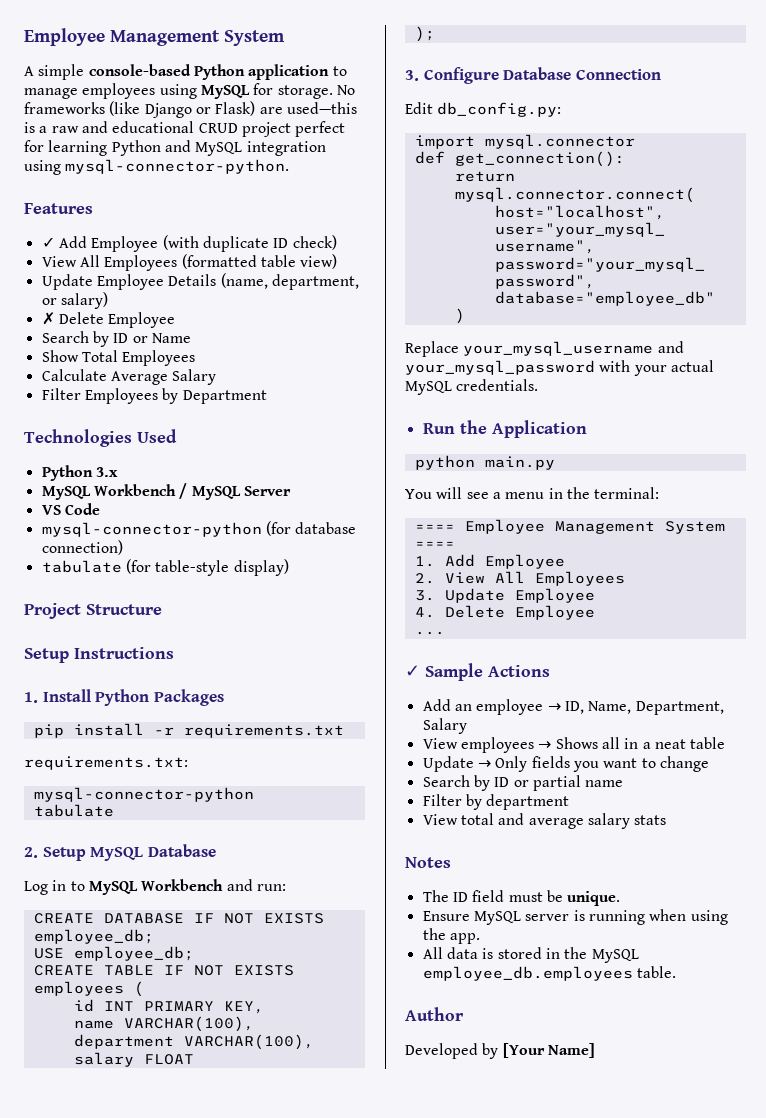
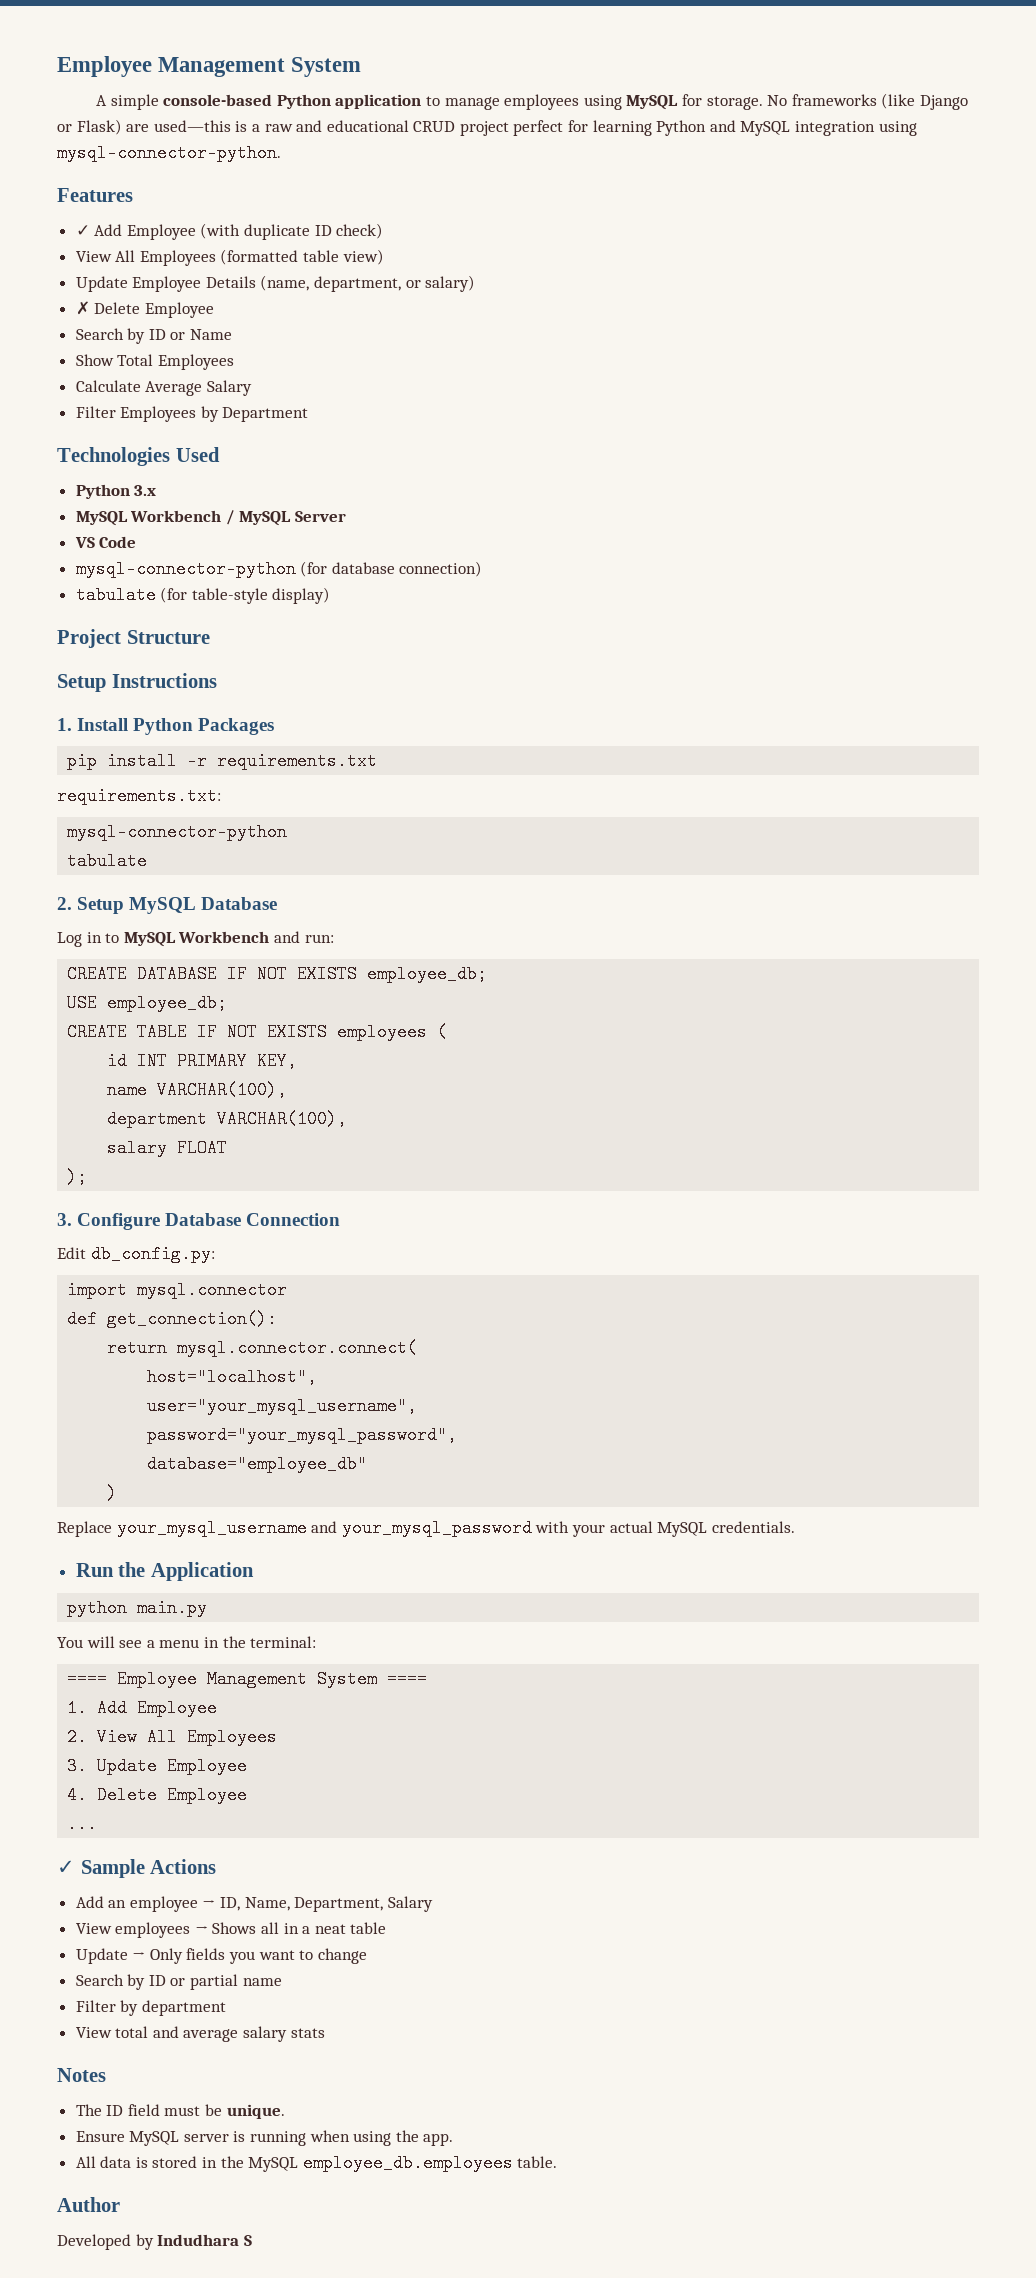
- Developed by [Your Name]
+ Developed by Indudhara S

